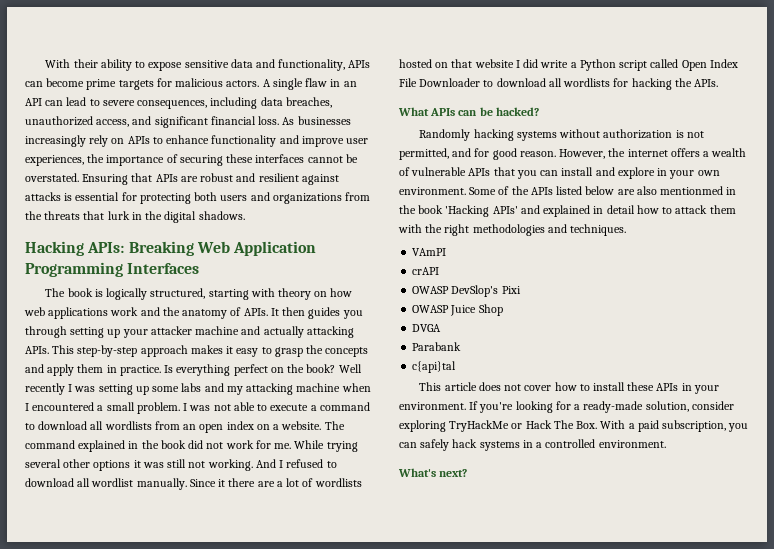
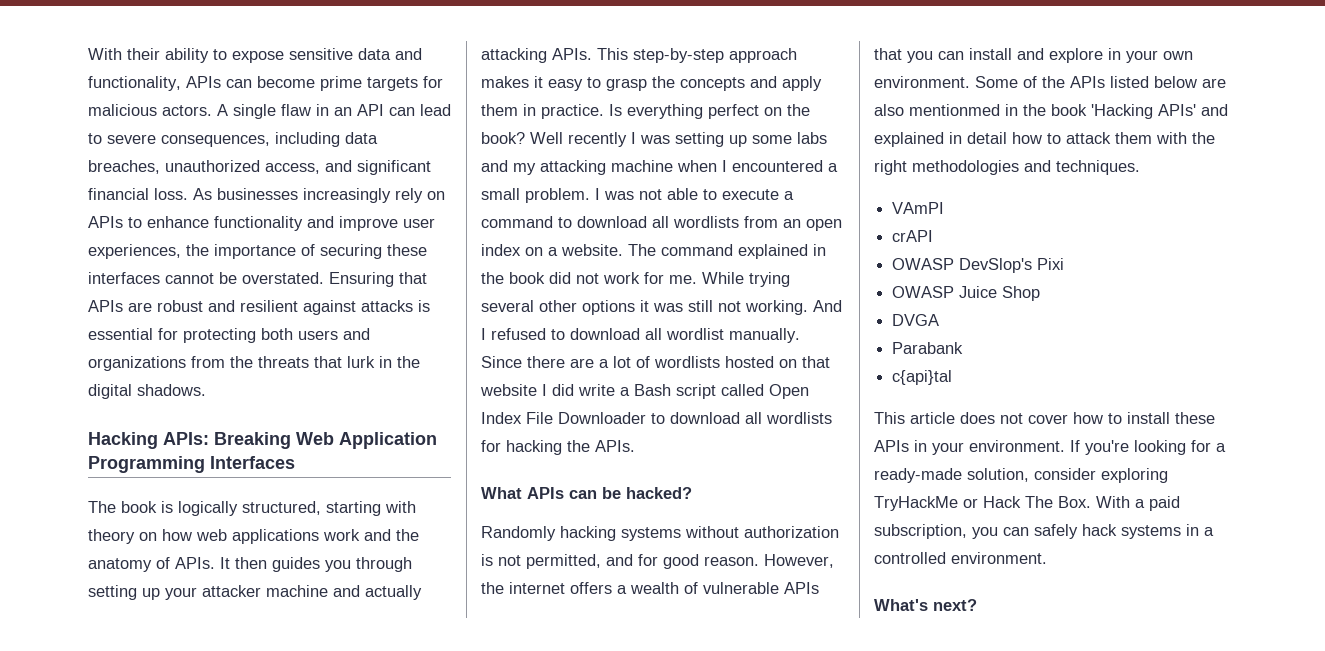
- Since it there are a lot of wordlists hosted on that website I did write a Python script called Open Index File Downloader to download all wordlists for hacking the APIs.
+ Since there are a lot of wordlists hosted on that website I did write a Bash script called Open Index File Downloader to download all wordlists for hacking the APIs.

